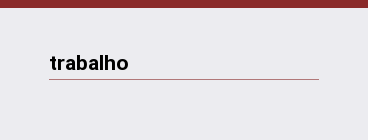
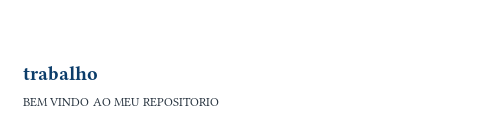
+ BEM VINDO AO MEU REPOSITORIO

